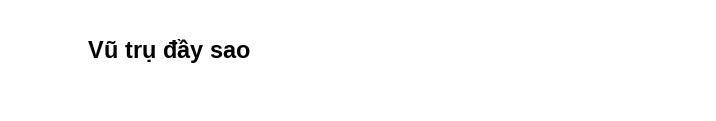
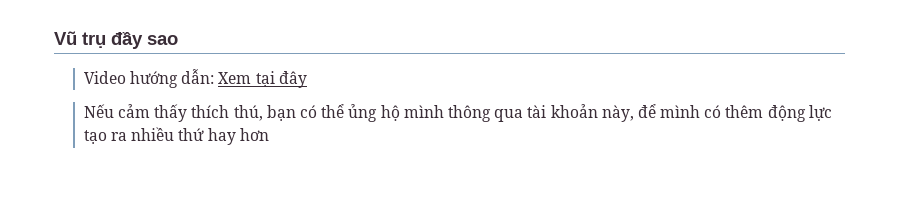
+ Video hướng dẫn: Xem tại đây
+ Nếu cảm thấy thích thú, bạn có thể ủng hộ mình thông qua tài khoản này, để mình có thêm động lực tạo ra nhiều thứ hay hơn

